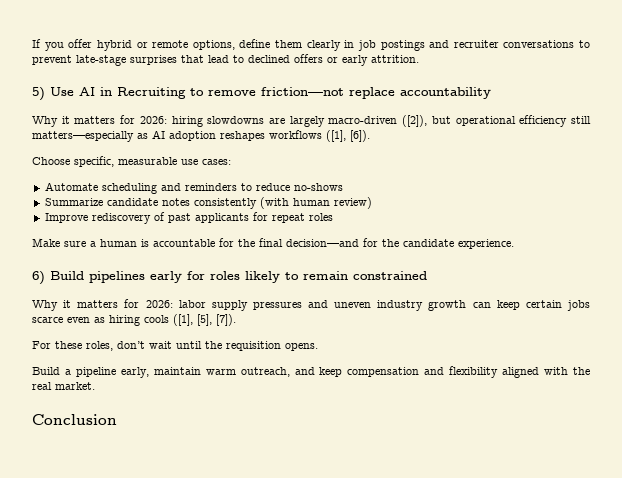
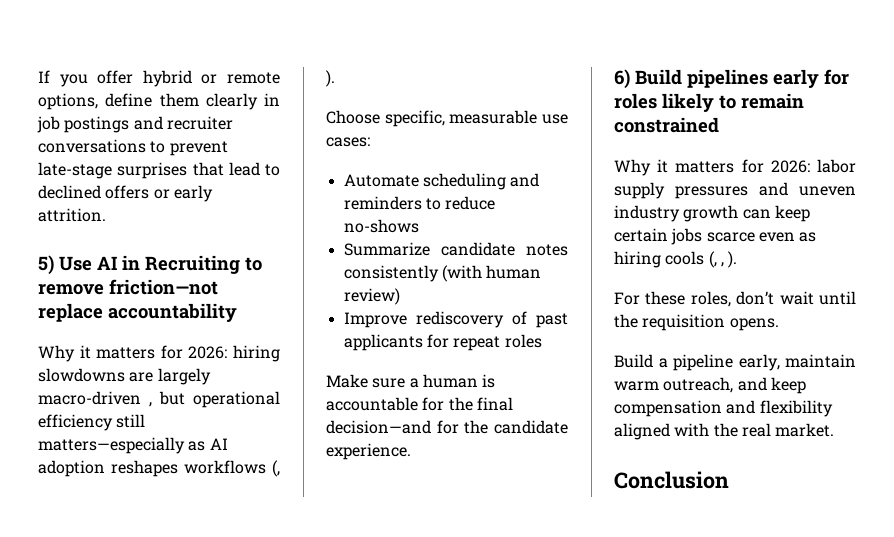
- Why it matters for 2026: hiring slowdowns are largely macro-driven ([2]), but operational efficiency still matters—especially as AI adoption reshapes workflows ([1], [6]).
+ Why it matters for 2026: hiring slowdowns are largely macro-driven , but operational efficiency still matters—especially as AI adoption reshapes workflows (, ).
- Why it matters for 2026: labor supply pressures and uneven industry growth can keep certain jobs scarce even as hiring cools ([1], [5], [7]).
+ Why it matters for 2026: labor supply pressures and uneven industry growth can keep certain jobs scarce even as hiring cools (, , ).

